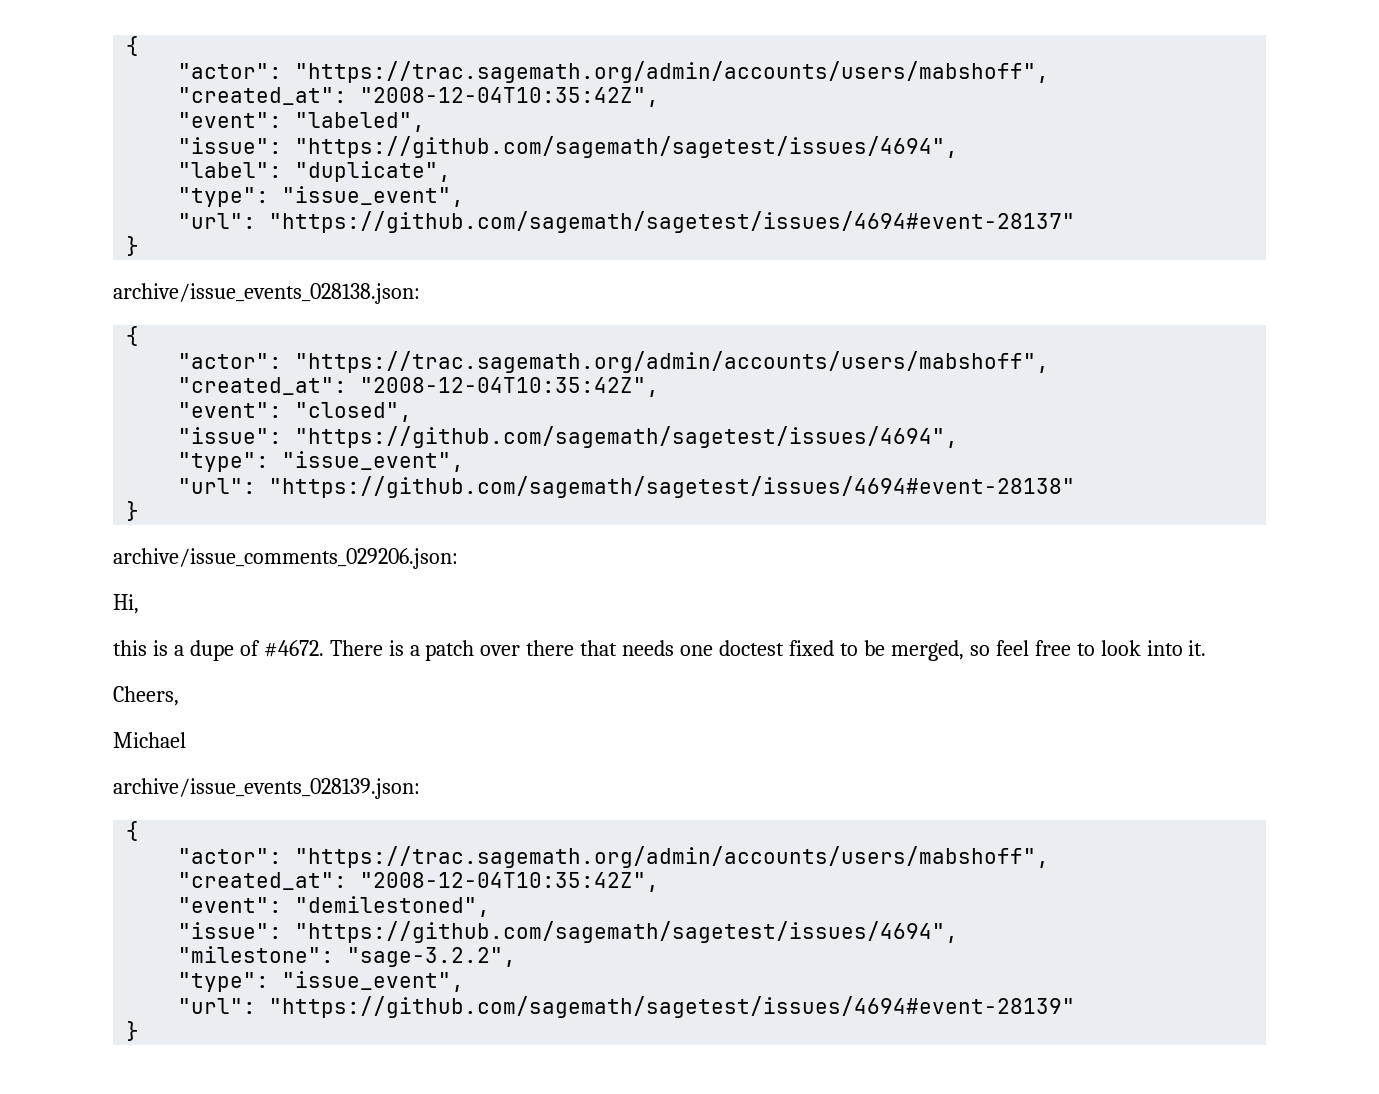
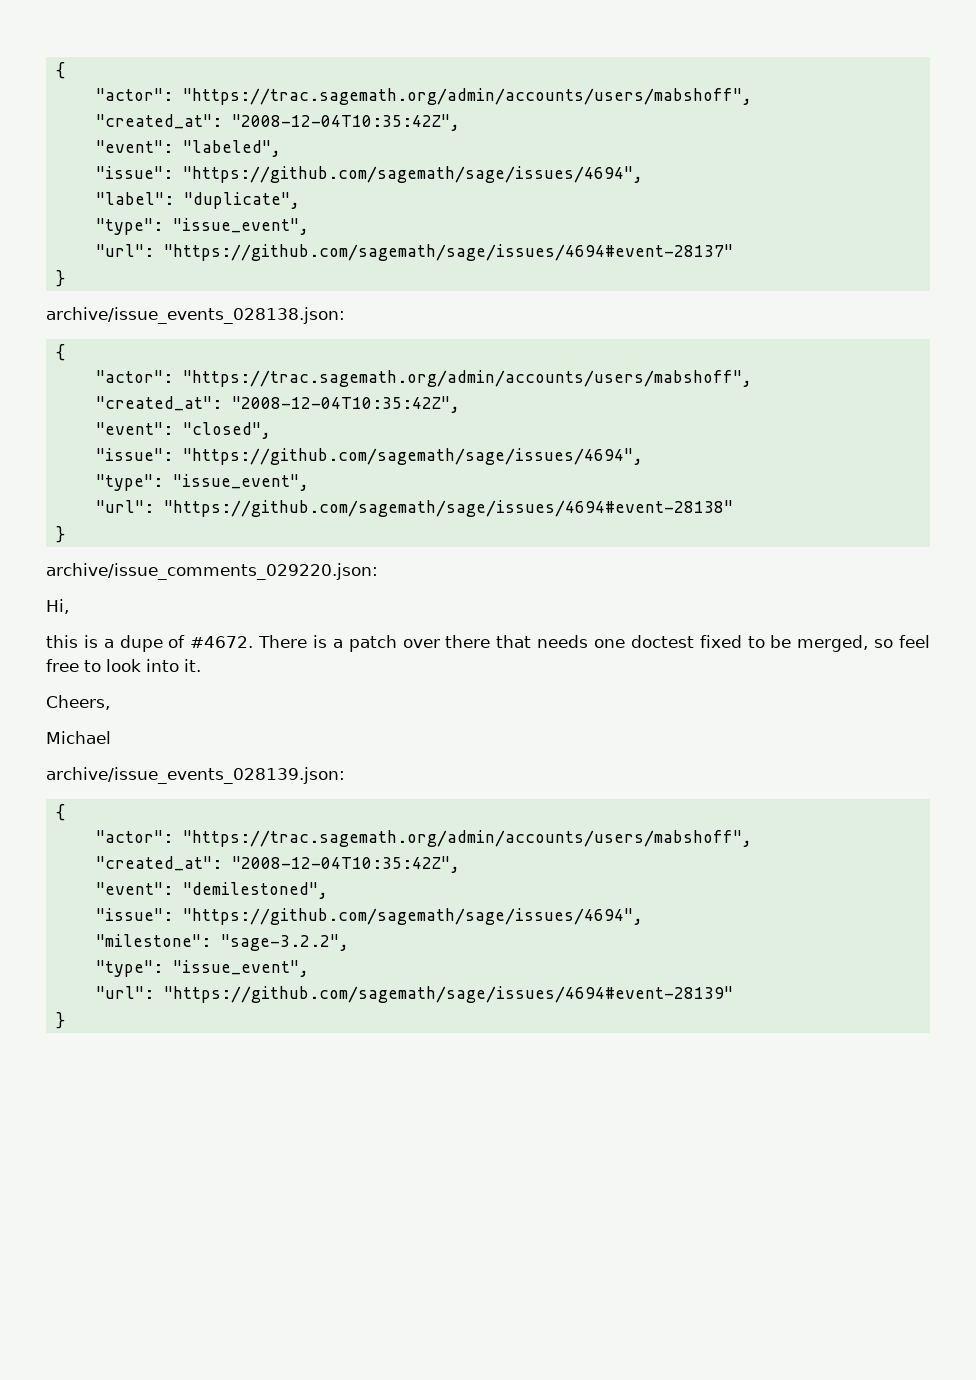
  "event": "labeled",
- "issue": "https://github.com/sagemath/sagetest/issues/4694",
+ "issue": "https://github.com/sagemath/sage/issues/4694",
- "url": "https://github.com/sagemath/sagetest/issues/4694#event-28137"
+ "url": "https://github.com/sagemath/sage/issues/4694#event-28137"
  "event": "closed",
- "issue": "https://github.com/sagemath/sagetest/issues/4694",
+ "issue": "https://github.com/sagemath/sage/issues/4694",
  "type": "issue_event",
- "url": "https://github.com/sagemath/sagetest/issues/4694#event-28138"
+ "url": "https://github.com/sagemath/sage/issues/4694#event-28138"
  }
- archive/issue_comments_029206.json:
+ archive/issue_comments_029220.json:
  "event": "demilestoned",
- "issue": "https://github.com/sagemath/sagetest/issues/4694",
+ "issue": "https://github.com/sagemath/sage/issues/4694",
- "url": "https://github.com/sagemath/sagetest/issues/4694#event-28139"
+ "url": "https://github.com/sagemath/sage/issues/4694#event-28139"

